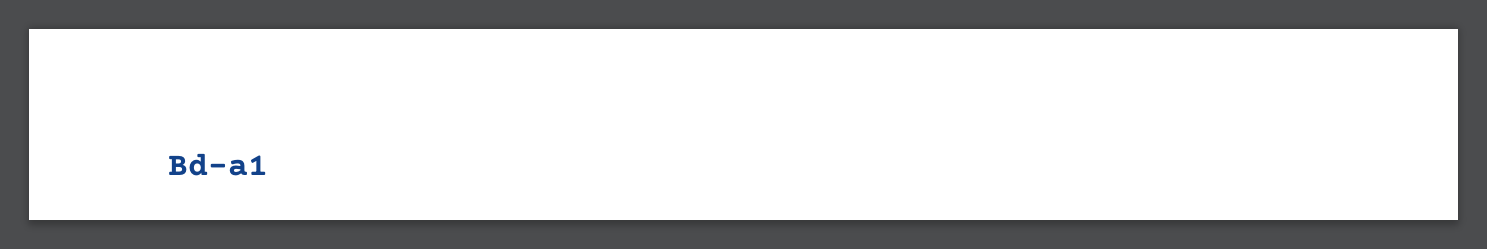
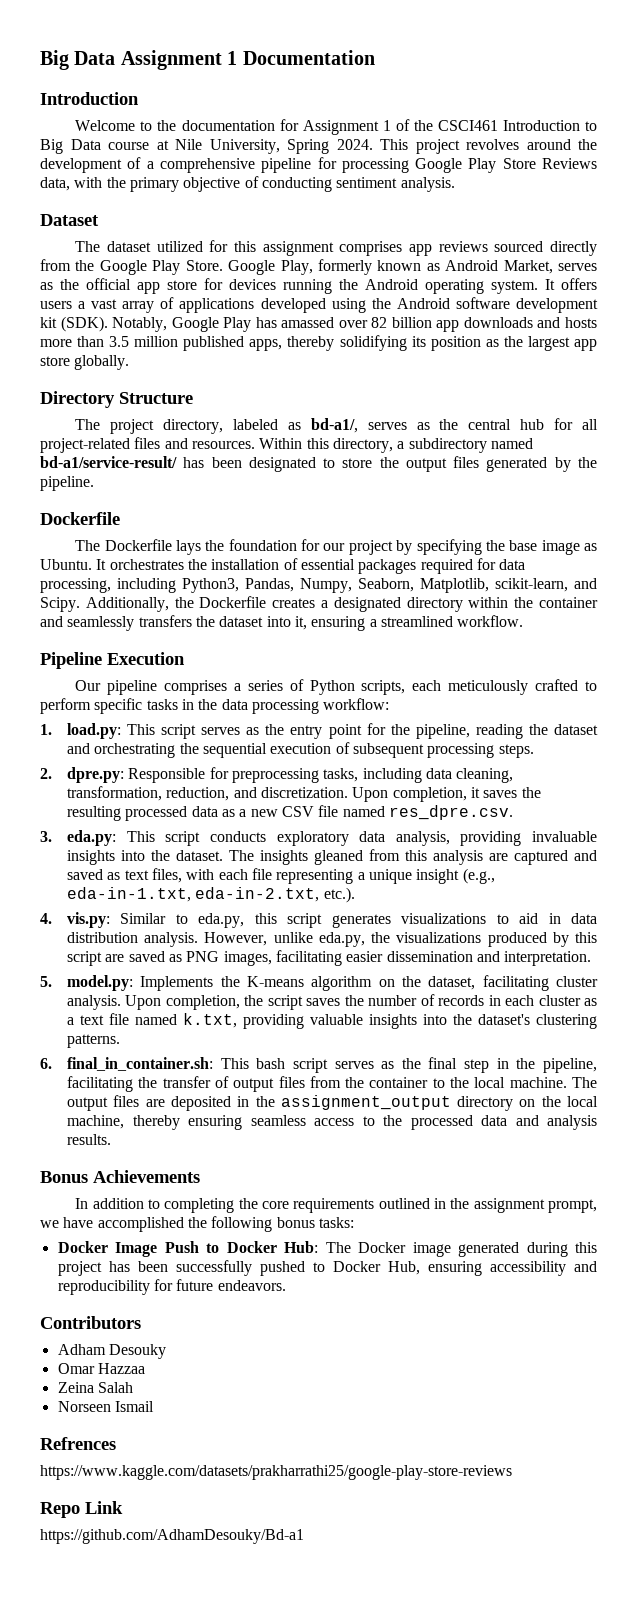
- Bd-a1
+ Big Data Assignment 1 Documentation
+ Introduction
+ Welcome to the documentation for Assignment 1 of the CSCI461 Introduction to Big Data course at Nile University, Spring 2024. This project revolves around the development of a comprehensive pipeline for processing Google Play Store Reviews data, with the primary objective of conducting sentiment analysis.
+ Dataset
+ The dataset utilized for this assignment comprises app reviews sourced directly from the Google Play Store. Google Play, formerly known as Android Market, serves as the official app store for devices running the Android operating system. It offers users a vast array of applications developed using the Android software development kit (SDK). Notably, Google Play has amassed over 82 billion app downloads and hosts more than 3.5 million published apps, thereby solidifying its position as the largest app store globally.
+ Directory Structure
+ The project directory, labeled as bd-a1/, serves as the central hub for all project-related files and resources. Within this directory, a subdirectory named bd-a1/service-result/ has been designated to store the output files generated by the pipeline.
+ Dockerfile
+ The Dockerfile lays the foundation for our project by specifying the base image as Ubuntu. It orchestrates the installation of essential packages required for data processing, including Python3, Pandas, Numpy, Seaborn, Matplotlib, scikit-learn, and Scipy. Additionally, the Dockerfile creates a designated directory within the container and seamlessly transfers the dataset into it, ensuring a streamlined workflow.
+ Pipeline Execution
+ Our pipeline comprises a series of Python scripts, each meticulously crafted to perform specific tasks in the data processing workflow:
+ 1. load.py: This script serves as the entry point for the pipeline, reading the dataset and orchestrating the sequential execution of subsequent processing steps.
+ 2. dpre.py: Responsible for preprocessing tasks, including data cleaning, transformation, reduction, and discretization. Upon completion, it saves the resulting processed data as a new CSV file named res_dpre.csv.
+ 3. eda.py: This script conducts exploratory data analysis, providing invaluable insights into the dataset. The insights gleaned from this analysis are captured and saved as text files, with each file representing a unique insight (e.g., eda-in-1.txt, eda-in-2.txt, etc.).
+ 4. vis.py: Similar to eda.py, this script generates visualizations to aid in data distribution analysis. However, unlike eda.py, the visualizations produced by this script are saved as PNG images, facilitating easier dissemination and interpretation.
+ 5. model.py: Implements the K-means algorithm on the dataset, facilitating cluster analysis. Upon completion, the script saves the number of records in each cluster as a text file named k.txt, providing valuable insights into the dataset's clustering patterns.
+ 6. final_in_container.sh: This bash script serves as the final step in the pipeline, facilitating the transfer of output files from the container to the local machine. The output files are deposited in the assignment_output directory on the local machine, thereby ensuring seamless access to the processed data and analysis results.
+ Bonus Achievements
+ In addition to completing the core requirements outlined in the assignment prompt, we have accomplished the following bonus tasks:
+ Docker Image Push to Docker Hub: The Docker image generated during this project has been successfully pushed to Docker Hub, ensuring accessibility and reproducibility for future endeavors.
+ Contributors
+ Adham Desouky
+ Omar Hazzaa
+ Zeina Salah
+ Norseen Ismail
+ Refrences
+ https://www.kaggle.com/datasets/prakharrathi25/google-play-store-reviews
+ Repo Link
+ https://github.com/AdhamDesouky/Bd-a1

